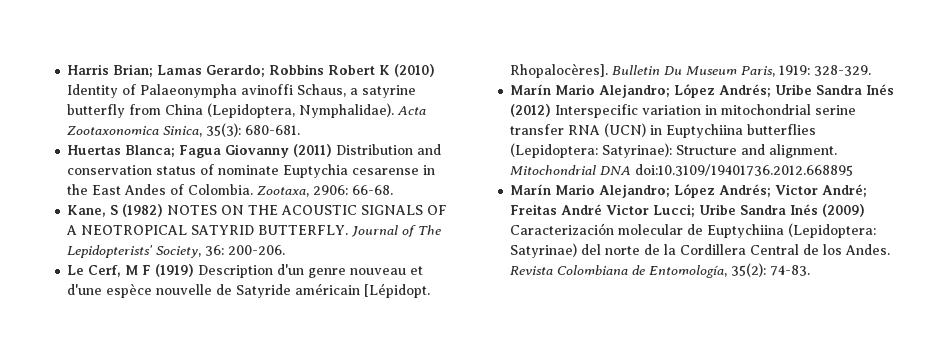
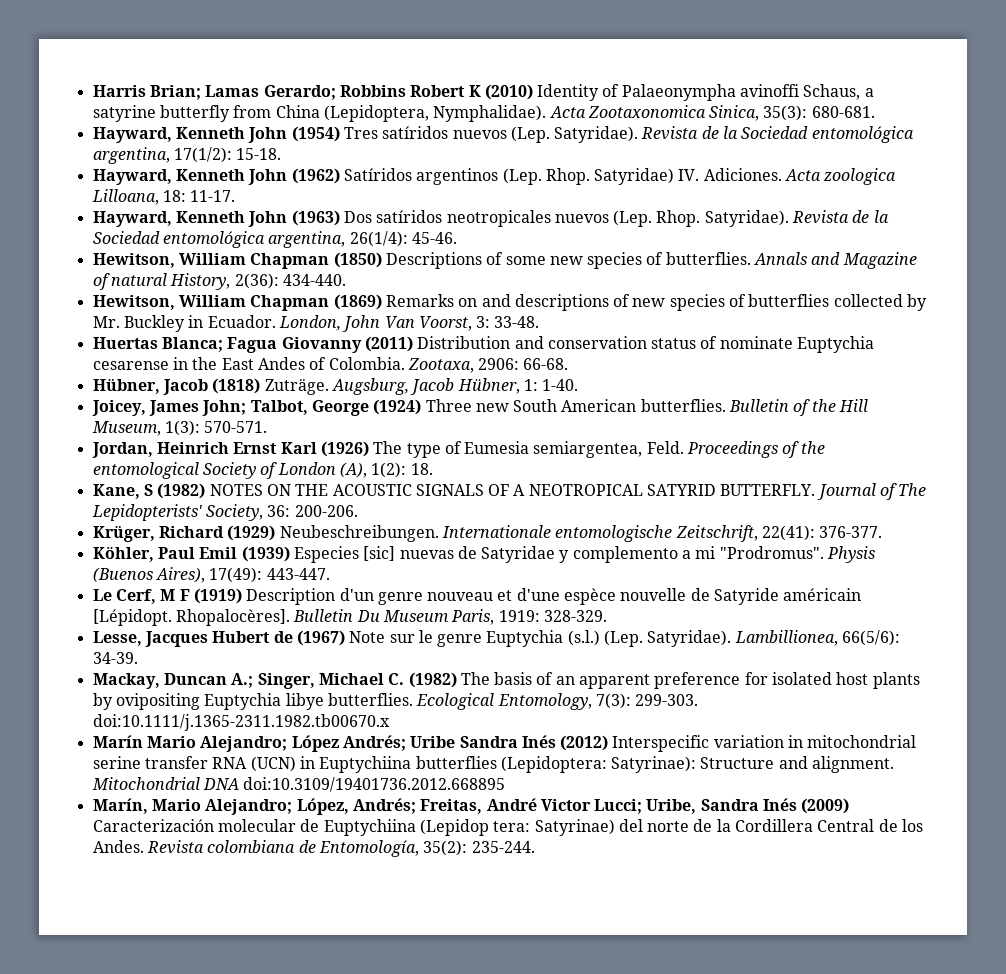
+ Hayward, Kenneth John (1954) Tres satíridos nuevos (Lep. Satyridae). Revista de la Sociedad entomológica argentina, 17(1/2): 15-18.
+ Hayward, Kenneth John (1962) Satíridos argentinos (Lep. Rhop. Satyridae) IV. Adiciones. Acta zoologica Lilloana, 18: 11-17.
+ Hayward, Kenneth John (1963) Dos satíridos neotropicales nuevos (Lep. Rhop. Satyridae). Revista de la Sociedad entomológica argentina, 26(1/4): 45-46.
+ Hewitson, William Chapman (1850) Descriptions of some new species of butterflies. Annals and Magazine of natural History, 2(36): 434-440.
+ Hewitson, William Chapman (1869) Remarks on and descriptions of new species of butterflies collected by Mr. Buckley in Ecuador. London, John Van Voorst, 3: 33-48.
+ Hübner, Jacob (1818) Zuträge. Augsburg, Jacob Hübner, 1: 1-40.
+ Joicey, James John; Talbot, George (1924) Three new South American butterflies. Bulletin of the Hill Museum, 1(3): 570-571.
+ Jordan, Heinrich Ernst Karl (1926) The type of Eumesia semiargentea, Feld. Proceedings of the entomological Society of London (A), 1(2): 18.
+ Krüger, Richard (1929) Neubeschreibungen. Internationale entomologische Zeitschrift, 22(41): 376-377.
+ Köhler, Paul Emil (1939) Especies [sic] nuevas de Satyridae y complemento a mi "Prodromus". Physis (Buenos Aires), 17(49): 443-447.
+ Lesse, Jacques Hubert de (1967) Note sur le genre Euptychia (s.l.) (Lep. Satyridae). Lambillionea, 66(5/6): 34-39.
+ Mackay, Duncan A.; Singer, Michael C. (1982) The basis of an apparent preference for isolated host plants by ovipositing Euptychia libye butterflies. Ecological Entomology, 7(3): 299-303. doi:10.1111/j.1365-2311.1982.tb00670.x
- Marín Mario Alejandro; López Andrés; Victor André; Freitas André Victor Lucci; Uribe Sandra Inés (2009) Caracterización molecular de Euptychiina (Lepidoptera: Satyrinae) del norte de la Cordillera Central de los Andes.
+ Marín, Mario Alejandro; López, Andrés; Freitas, André Victor Lucci; Uribe, Sandra Inés (2009) Caracterización molecular de Euptychiina (Lepidop tera: Satyrinae) del norte de la Cordillera Central de los Andes.
- Revista Colombiana de Entomología, 35(2): 74-83.
+ Revista colombiana de Entomología, 35(2): 235-244.

